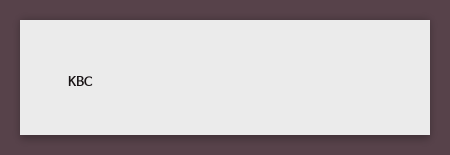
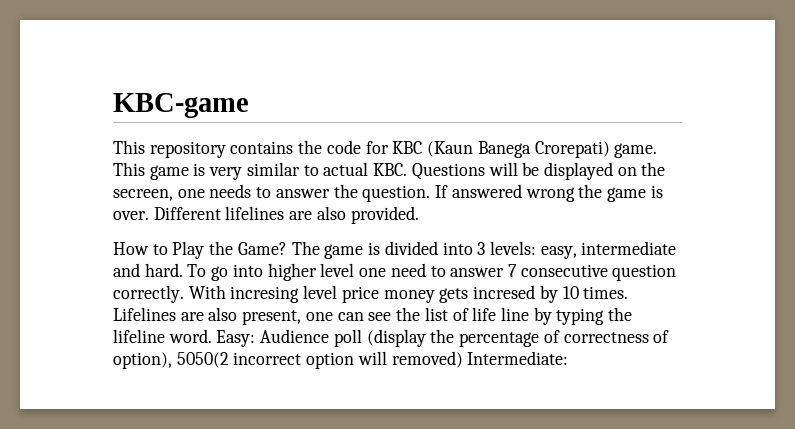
- KBC
+ KBC-game
+ This repository contains the code for KBC (Kaun Banega Crorepati) game. This game is very similar to actual KBC. Questions will be displayed on the secreen, one needs to answer the question. If answered wrong the game is over. Different lifelines are also provided.
+ How to Play the Game? The game is divided into 3 levels: easy, intermediate and hard. To go into higher level one need to answer 7 consecutive question correctly. With incresing level price money gets incresed by 10 times. Lifelines are also present, one can see the list of life line by typing the lifeline word. Easy: Audience poll (display the percentage of correctness of option), 5050(2 incorrect option will removed) Intermediate:

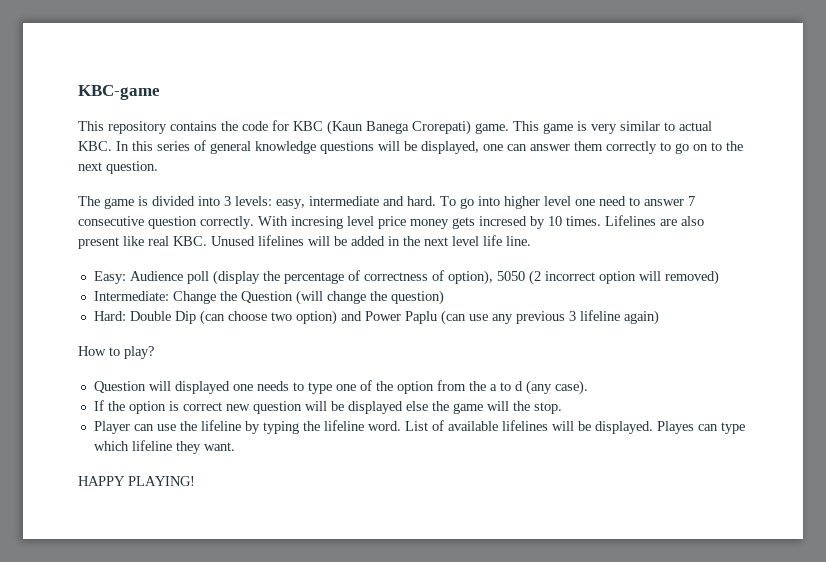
- This game is very similar to actual KBC. Questions will be displayed on the secreen, one needs to answer the question. If answered wrong the game is over. Different lifelines are also provided.
- How to Play the Game? The game is divided into 3 levels: easy, intermediate and hard.
+ This game is very similar to actual KBC. In this series of general knowledge questions will be displayed, one can answer them correctly to go on to the next question.
+ The game is divided into 3 levels: easy, intermediate and hard.
- Lifelines are also present, one can see the list of life line by typing the lifeline word. Easy: Audience poll (display the percentage of correctness of option), 5050(2 incorrect option will removed) Intermediate:
+ Lifelines are also present like real KBC. Unused lifelines will be added in the next level life line.
+ Easy: Audience poll (display the percentage of correctness of option), 5050 (2 incorrect option will removed)
+ Intermediate: Change the Question (will change the question)
+ Hard: Double Dip (can choose two option) and Power Paplu (can use any previous 3 lifeline again)
+ How to play?
+ Question will displayed one needs to type one of the option from the a to d (any case).
+ If the option is correct new question will be displayed else the game will the stop.
+ Player can use the lifeline by typing the lifeline word. List of available lifelines will be displayed. Playes can type which lifeline they want.
+ HAPPY PLAYING!

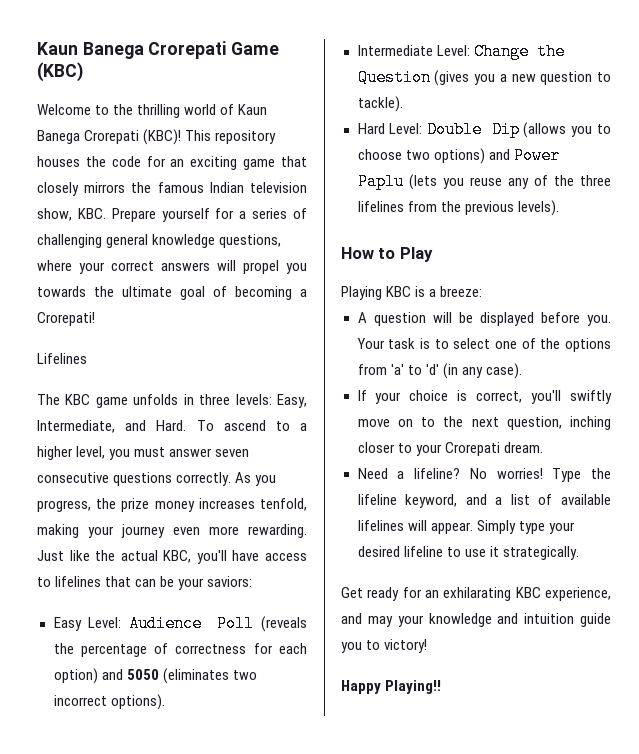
- KBC-game
- This repository contains the code for KBC (Kaun Banega Crorepati) game. This game is very similar to actual KBC. In this series of general knowledge questions will be displayed, one can answer them correctly to go on to the next question.
- The game is divided into 3 levels: easy, intermediate and hard. To go into higher level one need to answer 7 consecutive question correctly. With incresing level price money gets incresed by 10 times. Lifelines are also present like real KBC. Unused lifelines will be added in the next level life line.
- Easy: Audience poll (display the percentage of correctness of option), 5050 (2 incorrect option will removed)
- Intermediate: Change the Question (will change the question)
- Hard: Double Dip (can choose two option) and Power Paplu (can use any previous 3 lifeline again)
- How to play?
- Question will displayed one needs to type one of the option from the a to d (any case).
- If the option is correct new question will be displayed else the game will the stop.
- Player can use the lifeline by typing the lifeline word. List of available lifelines will be displayed. Playes can type which lifeline they want.
- HAPPY PLAYING!
+ Kaun Banega Crorepati Game (KBC)
+ Welcome to the thrilling world of Kaun Banega Crorepati (KBC)! This repository houses the code for an exciting game that closely mirrors the famous Indian television show, KBC. Prepare yourself for a series of challenging general knowledge questions, where your correct answers will propel you towards the ultimate goal of becoming a Crorepati!
+ Lifelines
+ The KBC game unfolds in three levels: Easy, Intermediate, and Hard. To ascend to a higher level, you must answer seven consecutive questions correctly. As you progress, the prize money increases tenfold, making your journey even more rewarding. Just like the actual KBC, you'll have access to lifelines that can be your saviors:
+ Easy Level: Audience Poll (reveals the percentage of correctness for each option) and 5050 (eliminates two incorrect options).
+ Intermediate Level: Change the Question (gives you a new question to tackle).
+ Hard Level: Double Dip (allows you to choose two options) and Power Paplu (lets you reuse any of the three lifelines from the previous levels).
+ How to Play
+ Playing KBC is a breeze:
+ A question will be displayed before you. Your task is to select one of the options from 'a' to 'd' (in any case).
+ If your choice is correct, you'll swiftly move on to the next question, inching closer to your Crorepati dream.
+ Need a lifeline? No worries! Type the lifeline keyword, and a list of available lifelines will appear. Simply type your desired lifeline to use it strategically.
+ Get ready for an exhilarating KBC experience, and may your knowledge and intuition guide you to victory!
+ Happy Playing!!

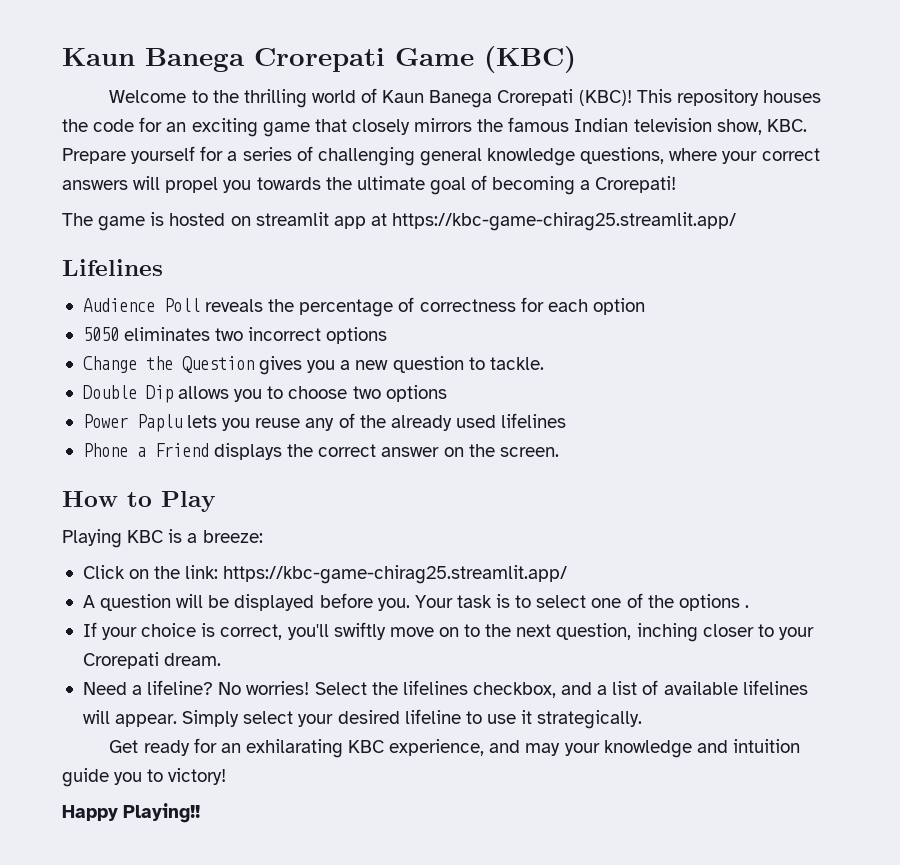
+ The game is hosted on streamlit app at https://kbc-game-chirag25.streamlit.app/
  Lifelines
- The KBC game unfolds in three levels: Easy, Intermediate, and Hard. To ascend to a higher level, you must answer seven consecutive questions correctly. As you progress, the prize money increases tenfold, making your journey even more rewarding. Just like the actual KBC, you'll have access to lifelines that can be your saviors:
- Easy Level: Audience Poll (reveals the percentage of correctness for each option) and 5050 (eliminates two incorrect options).
- Intermediate Level: Change the Question (gives you a new question to tackle).
- Hard Level: Double Dip (allows you to choose two options) and Power Paplu (lets you reuse any of the three lifelines from the previous levels).
+ Audience Poll reveals the percentage of correctness for each option
+ 5050 eliminates two incorrect options
+ Change the Question gives you a new question to tackle.
+ Double Dip allows you to choose two options
+ Power Paplu lets you reuse any of the already used lifelines
+ Phone a Friend displays the correct answer on the screen.
+ Click on the link: https://kbc-game-chirag25.streamlit.app/
- Your task is to select one of the options from 'a' to 'd' (in any case).
+ Your task is to select one of the options .
- Type the lifeline keyword, and a list of available lifelines will appear.
+ Select the lifelines checkbox, and a list of available lifelines will appear.
- Simply type your desired lifeline to use it strategically.
+ Simply select your desired lifeline to use it strategically.

